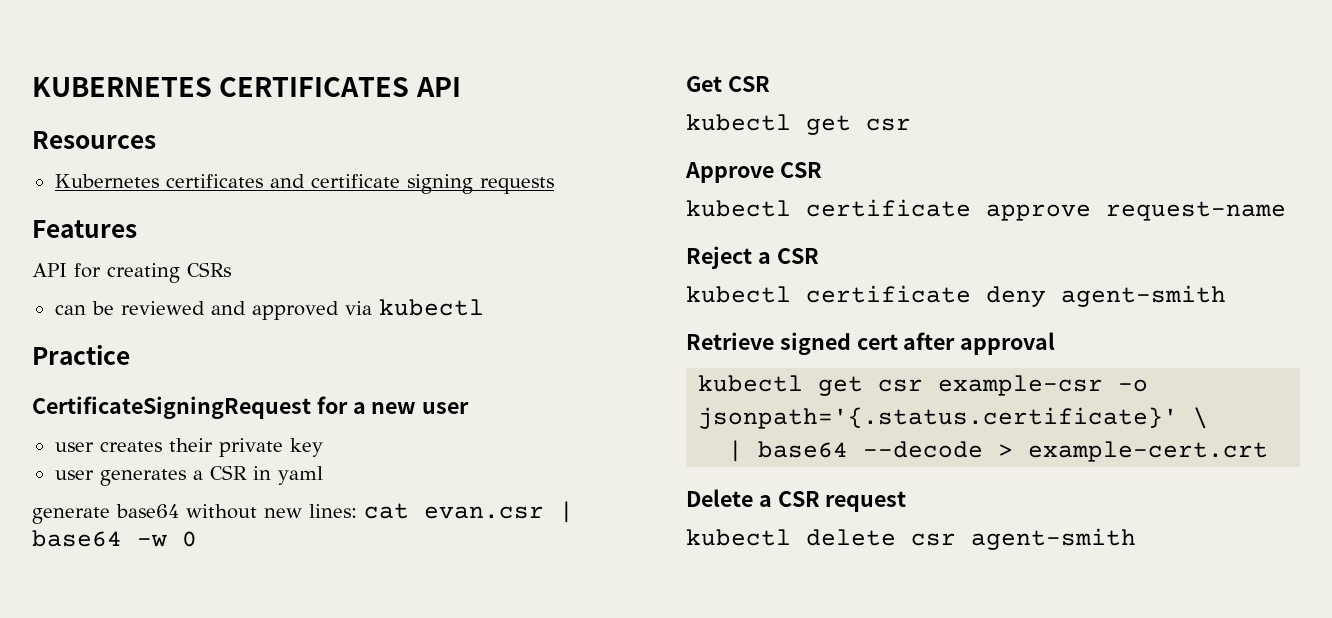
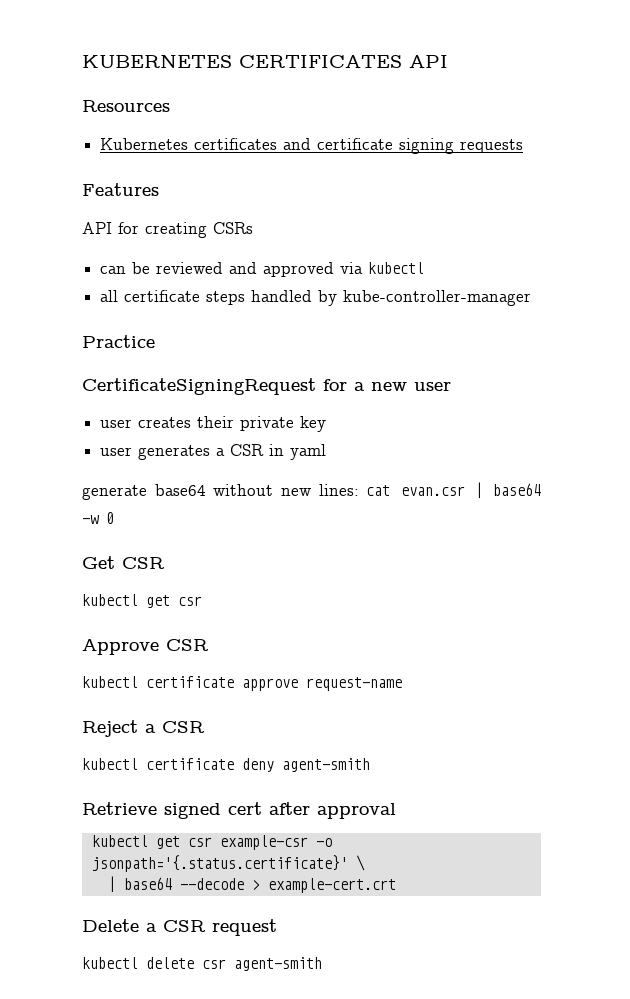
+ all certificate steps handled by kube-controller-manager

